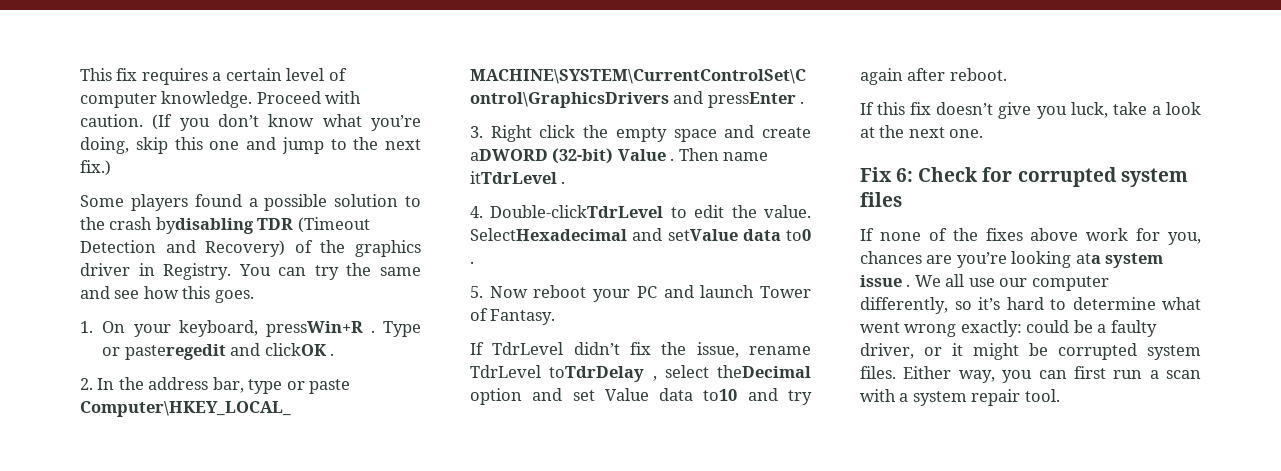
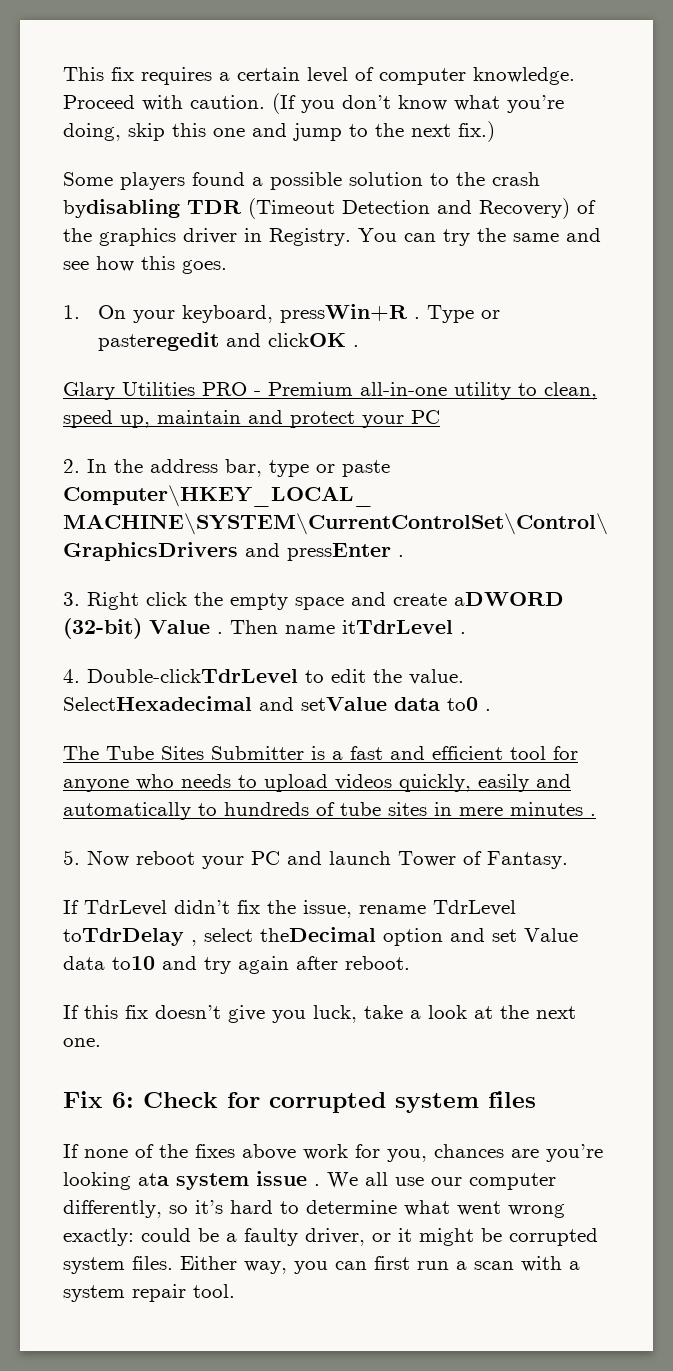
+ Glary Utilities PRO - Premium all-in-one utility to clean, speed up, maintain and protect your PC
+ The Tube Sites Submitter is a fast and efficient tool for anyone who needs to upload videos quickly, easily and automatically to hundreds of tube sites in mere minutes .

